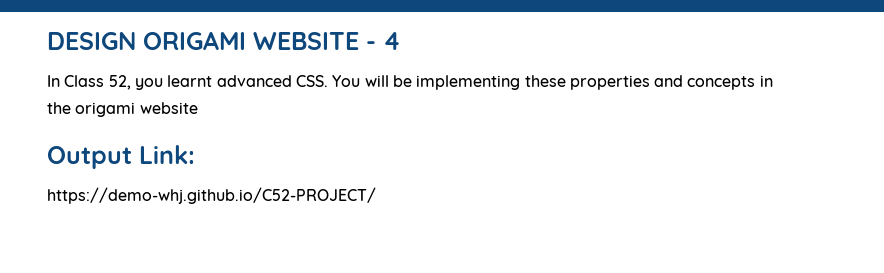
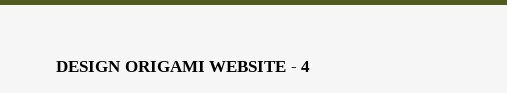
- In Class 52, you learnt advanced CSS. You will be implementing these properties and concepts in the origami website
- Output Link:
- https://demo-whj.github.io/C52-PROJECT/

